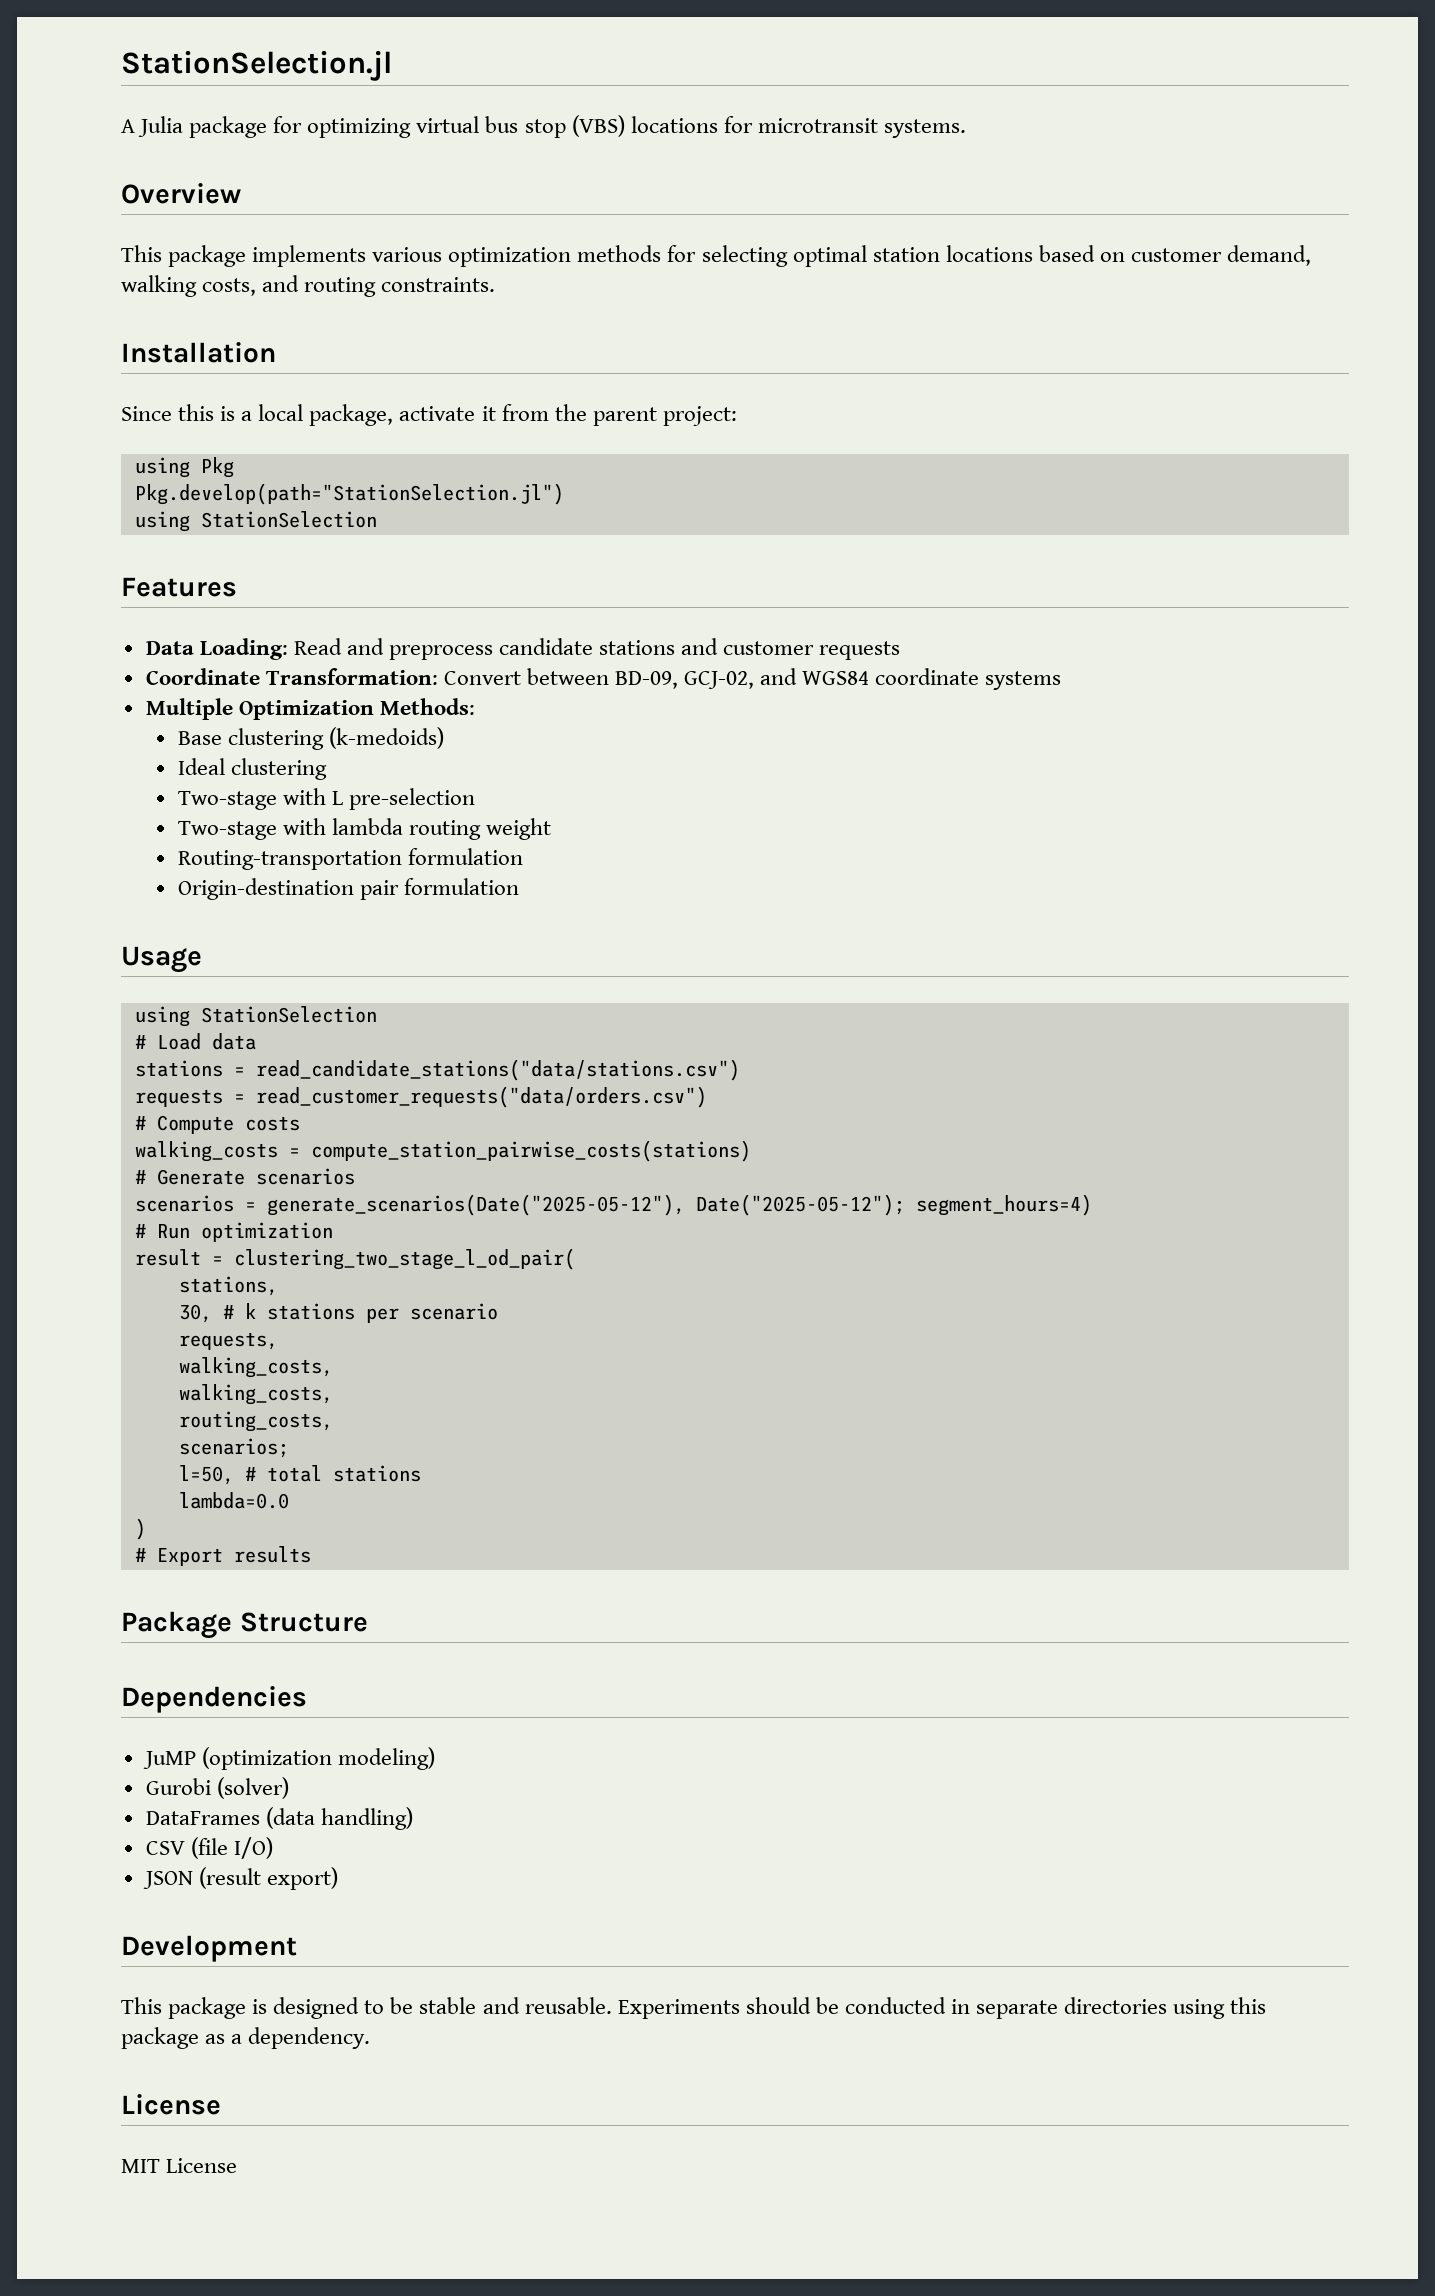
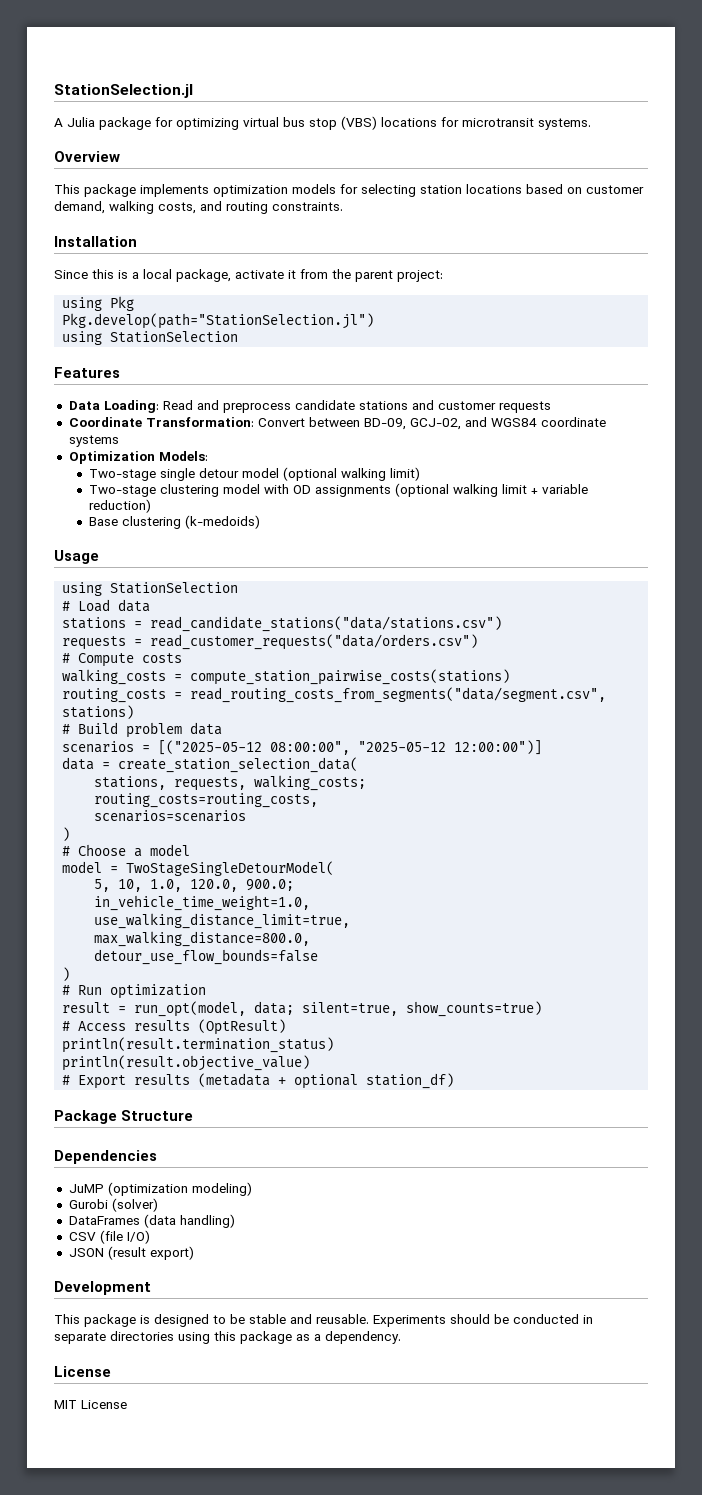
- This package implements various optimization methods for selecting optimal station locations based on customer demand, walking costs, and routing constraints.
+ This package implements optimization models for selecting station locations based on customer demand, walking costs, and routing constraints.
- Multiple Optimization Methods:
+ Optimization Models:
+ Two-stage single detour model (optional walking limit)
+ Two-stage clustering model with OD assignments (optional walking limit + variable reduction)
  Base clustering (k-medoids)
- Ideal clustering
- Two-stage with L pre-selection
- Two-stage with lambda routing weight
- Routing-transportation formulation
- Origin-destination pair formulation
- # Generate scenarios
- scenarios = generate_scenarios(Date("2025-05-12"), Date("2025-05-12"); segment_hours=4)
+ routing_costs = read_routing_costs_from_segments("data/segment.csv", stations)
+ # Build problem data
+ scenarios = [("2025-05-12 08:00:00", "2025-05-12 12:00:00")]
+ data = create_station_selection_data(
+ stations, requests, walking_costs;
+ routing_costs=routing_costs,
+ scenarios=scenarios
+ )
+ # Choose a model
+ model = TwoStageSingleDetourModel(
+ 5, 10, 1.0, 120.0, 900.0;
+ in_vehicle_time_weight=1.0,
+ use_walking_distance_limit=true,
+ max_walking_distance=800.0,
+ detour_use_flow_bounds=false
+ )
- result = clustering_two_stage_l_od_pair(
- stations,
- 30, # k stations per scenario
- requests,
- walking_costs,
- walking_costs,
- routing_costs,
- scenarios;
- l=50, # total stations
- lambda=0.0
- )
+ result = run_opt(model, data; silent=true, show_counts=true)
+ # Access results (OptResult)
+ println(result.termination_status)
+ println(result.objective_value)
- # Export results
+ # Export results (metadata + optional station_df)

